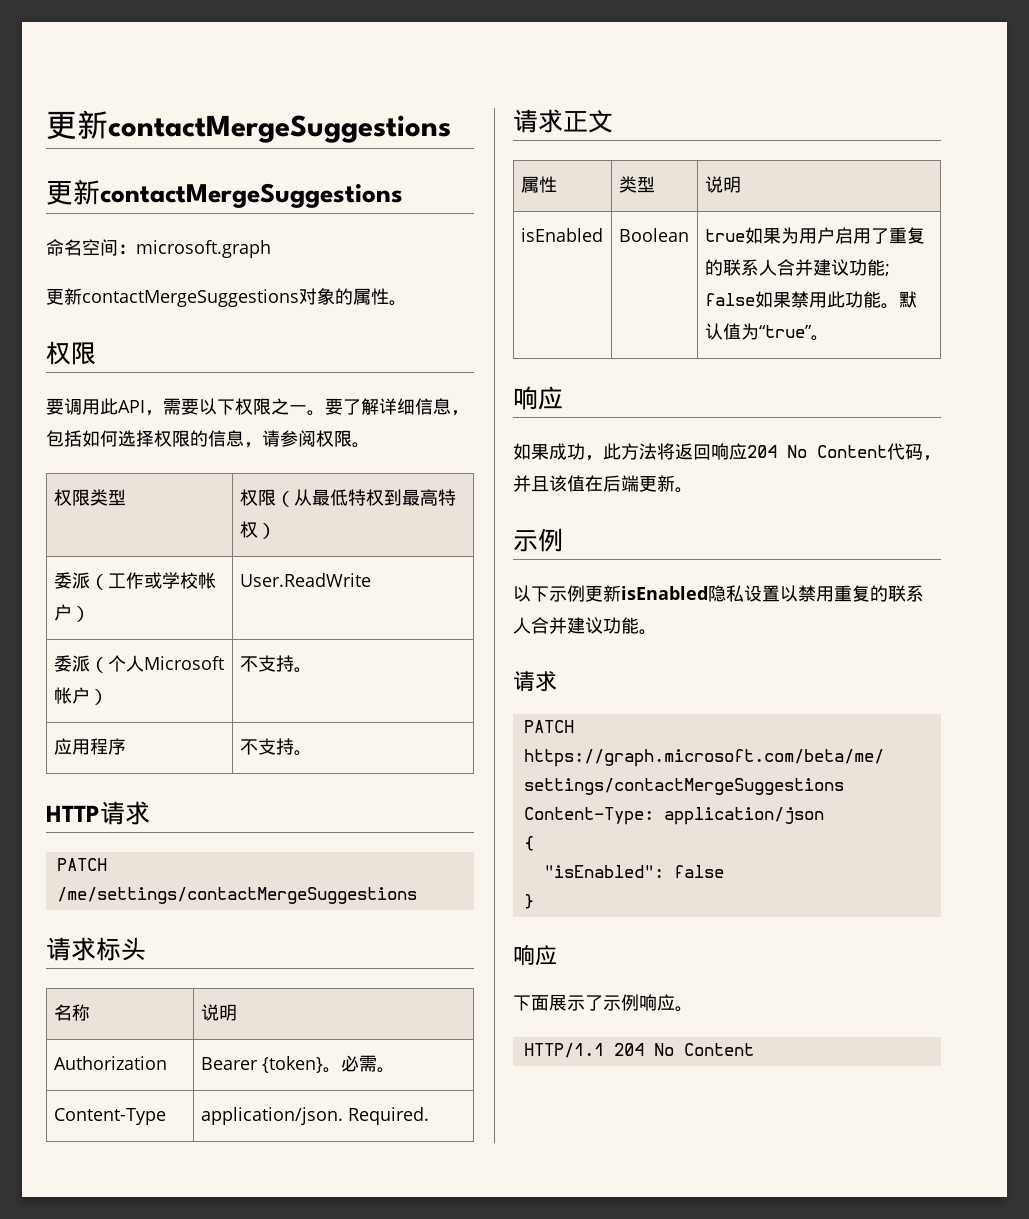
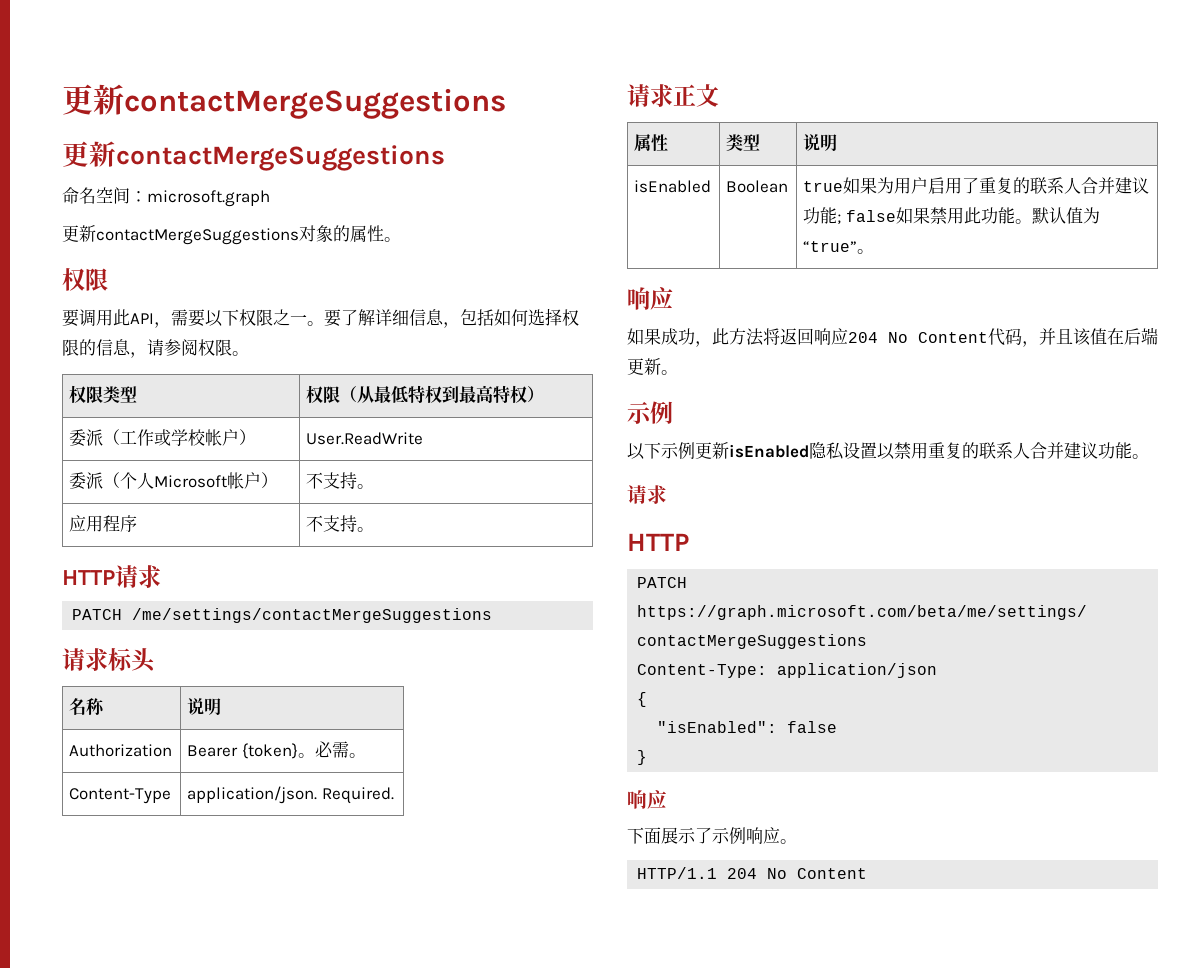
  以下示例更新isEnabled隐私设置以禁用重复的联系人合并建议功能。
  请求
+ HTTP

